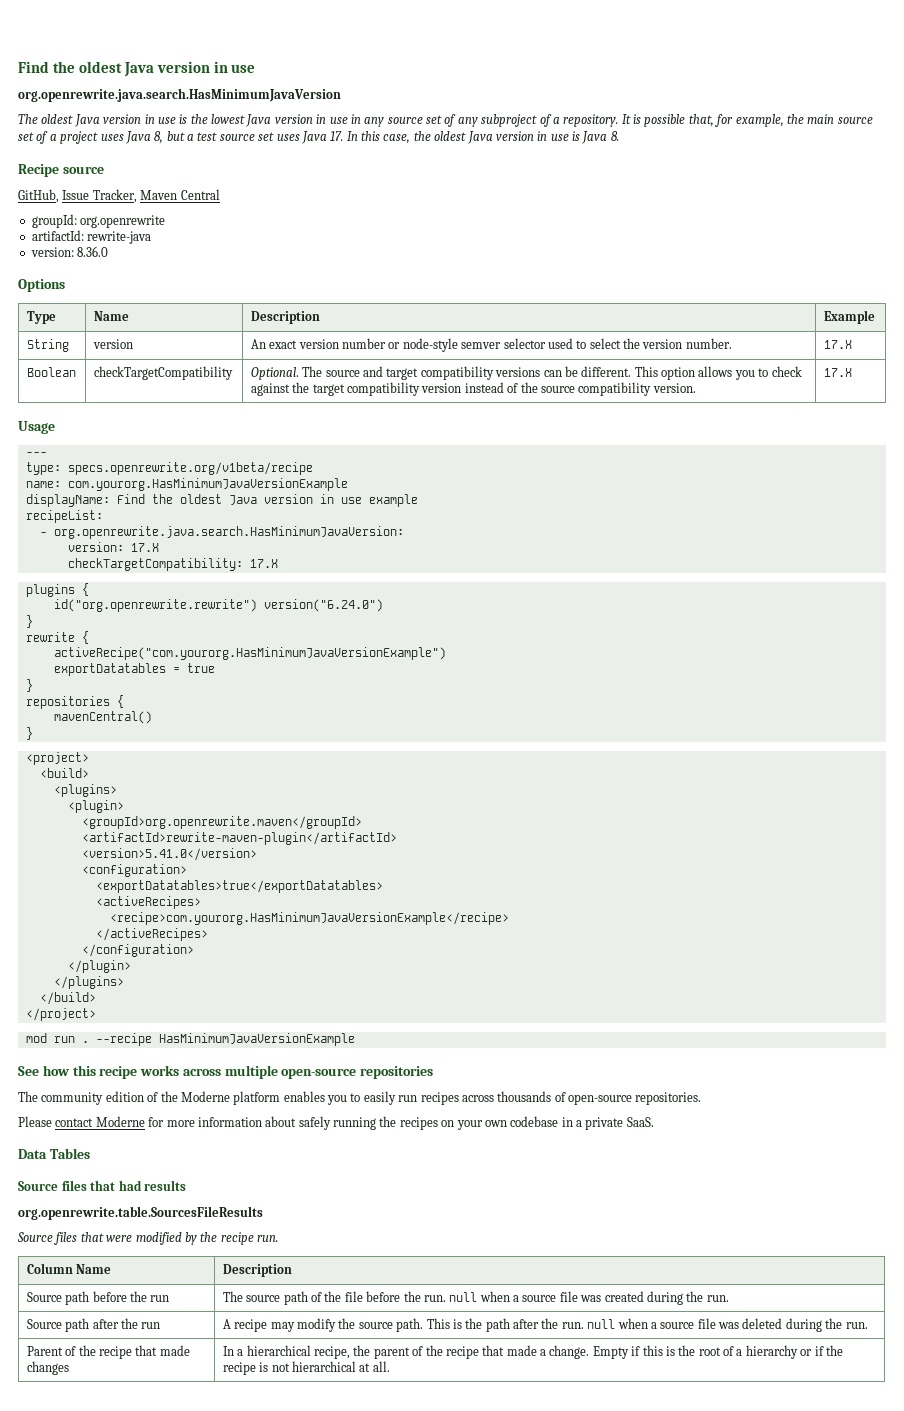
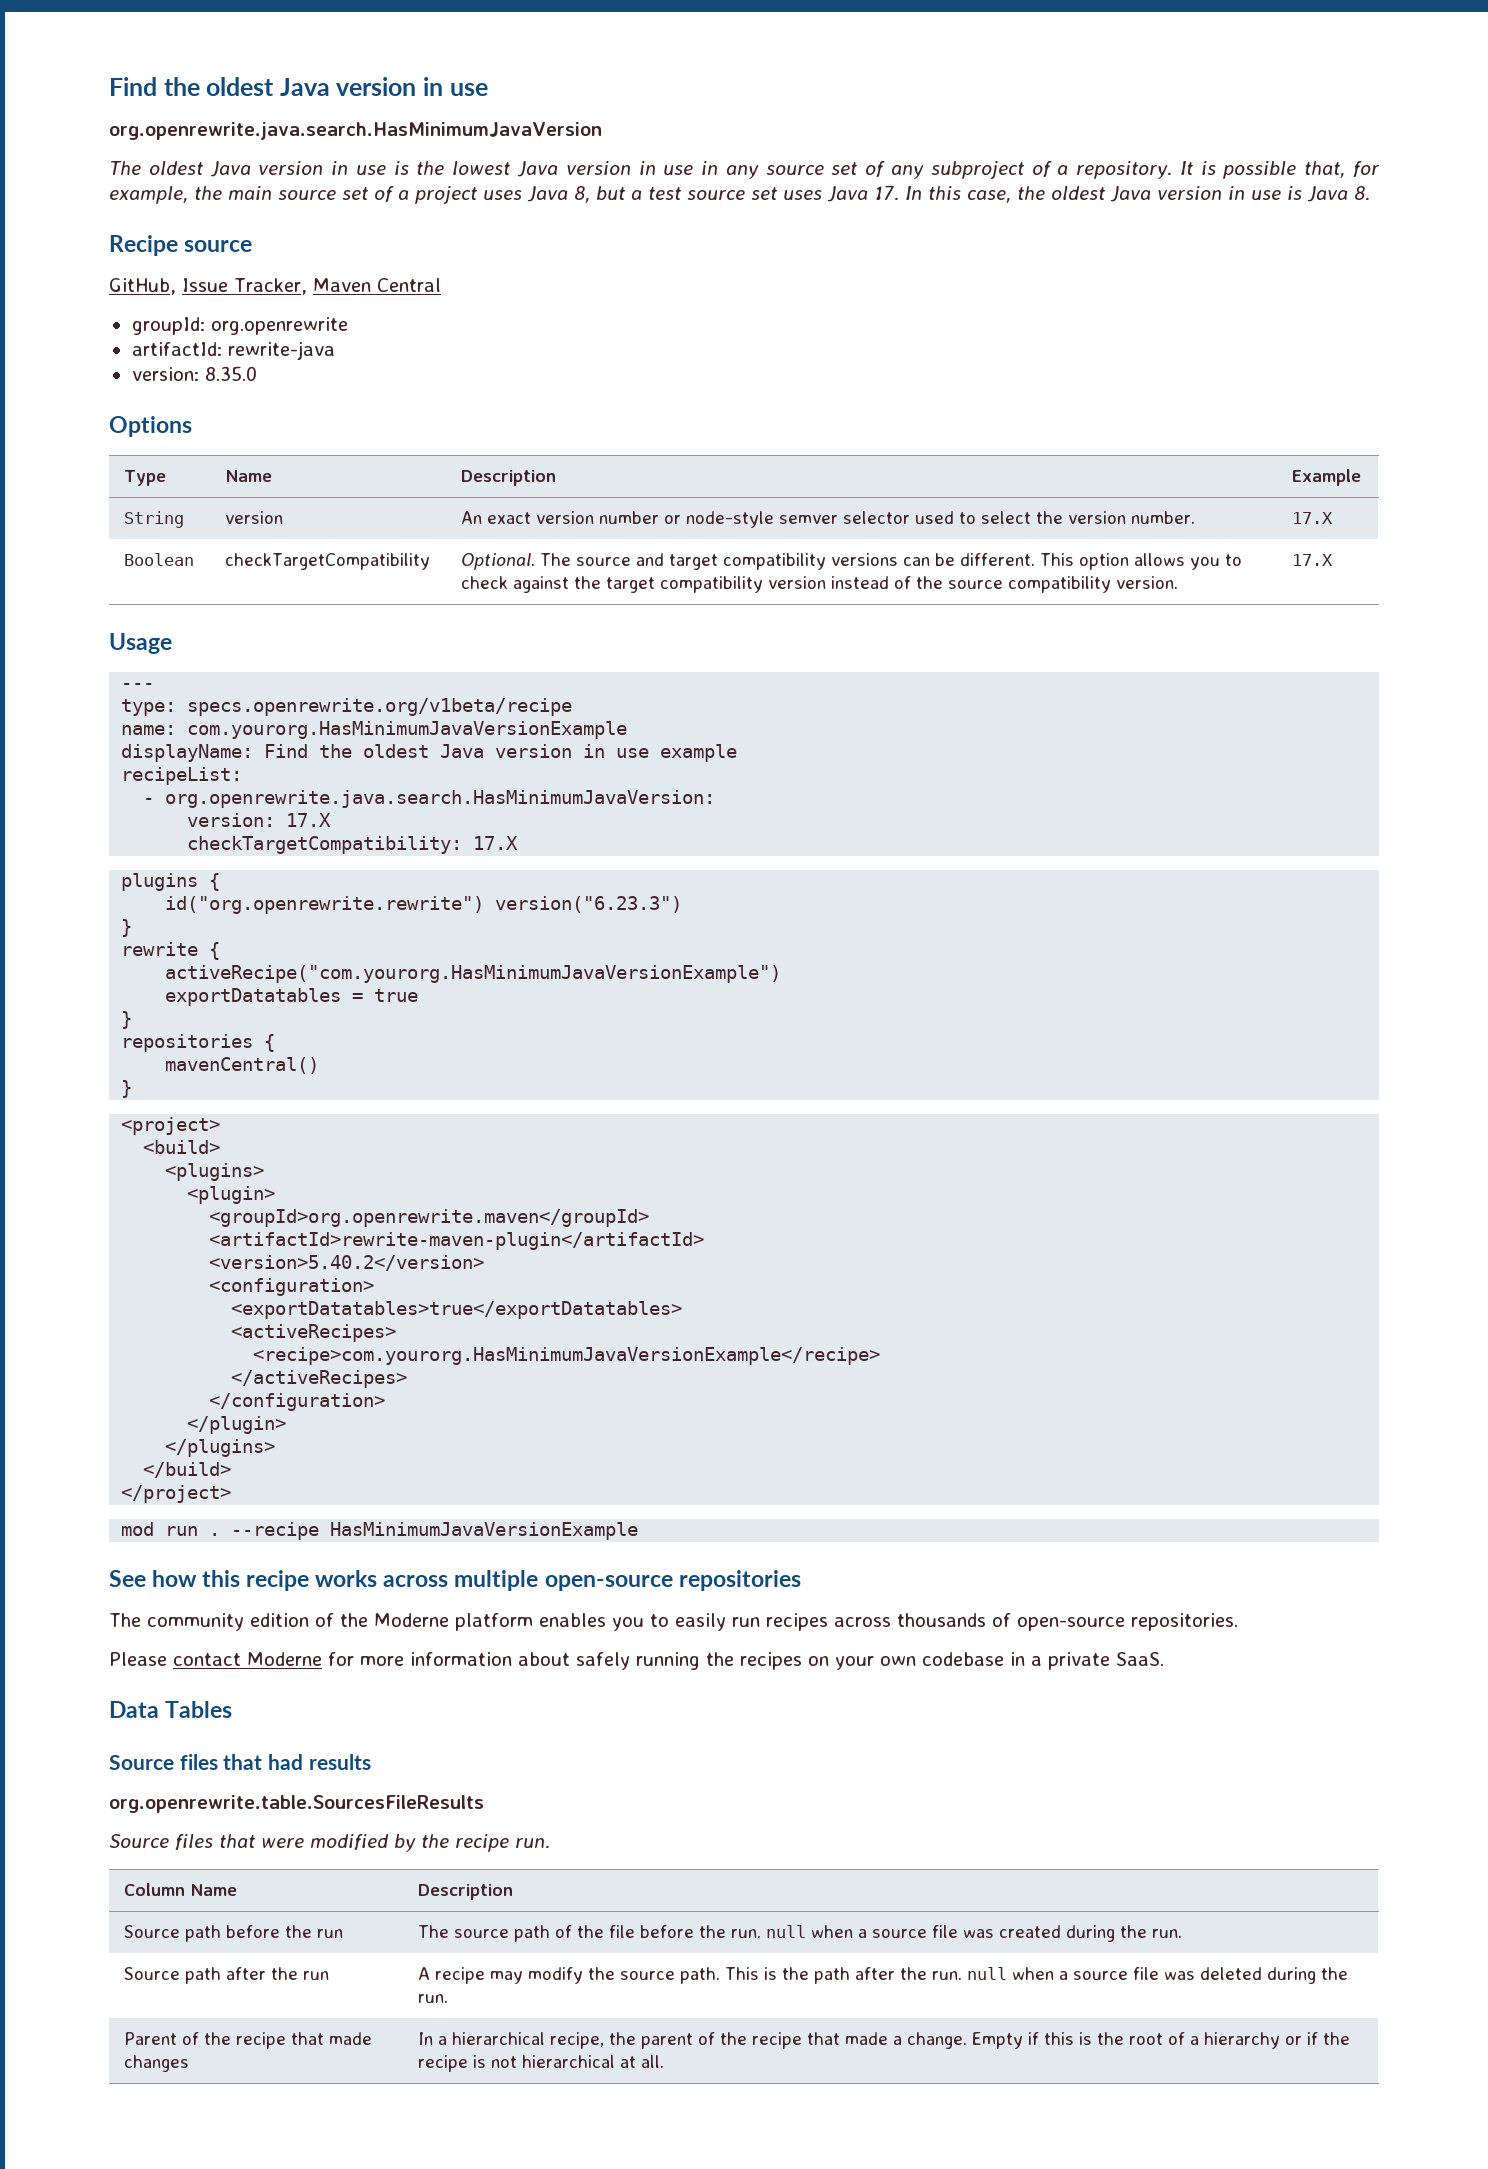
- version: 8.36.0
+ version: 8.35.0
- id("org.openrewrite.rewrite") version("6.24.0")
+ id("org.openrewrite.rewrite") version("6.23.3")
- <version>5.41.0</version>
+ <version>5.40.2</version>

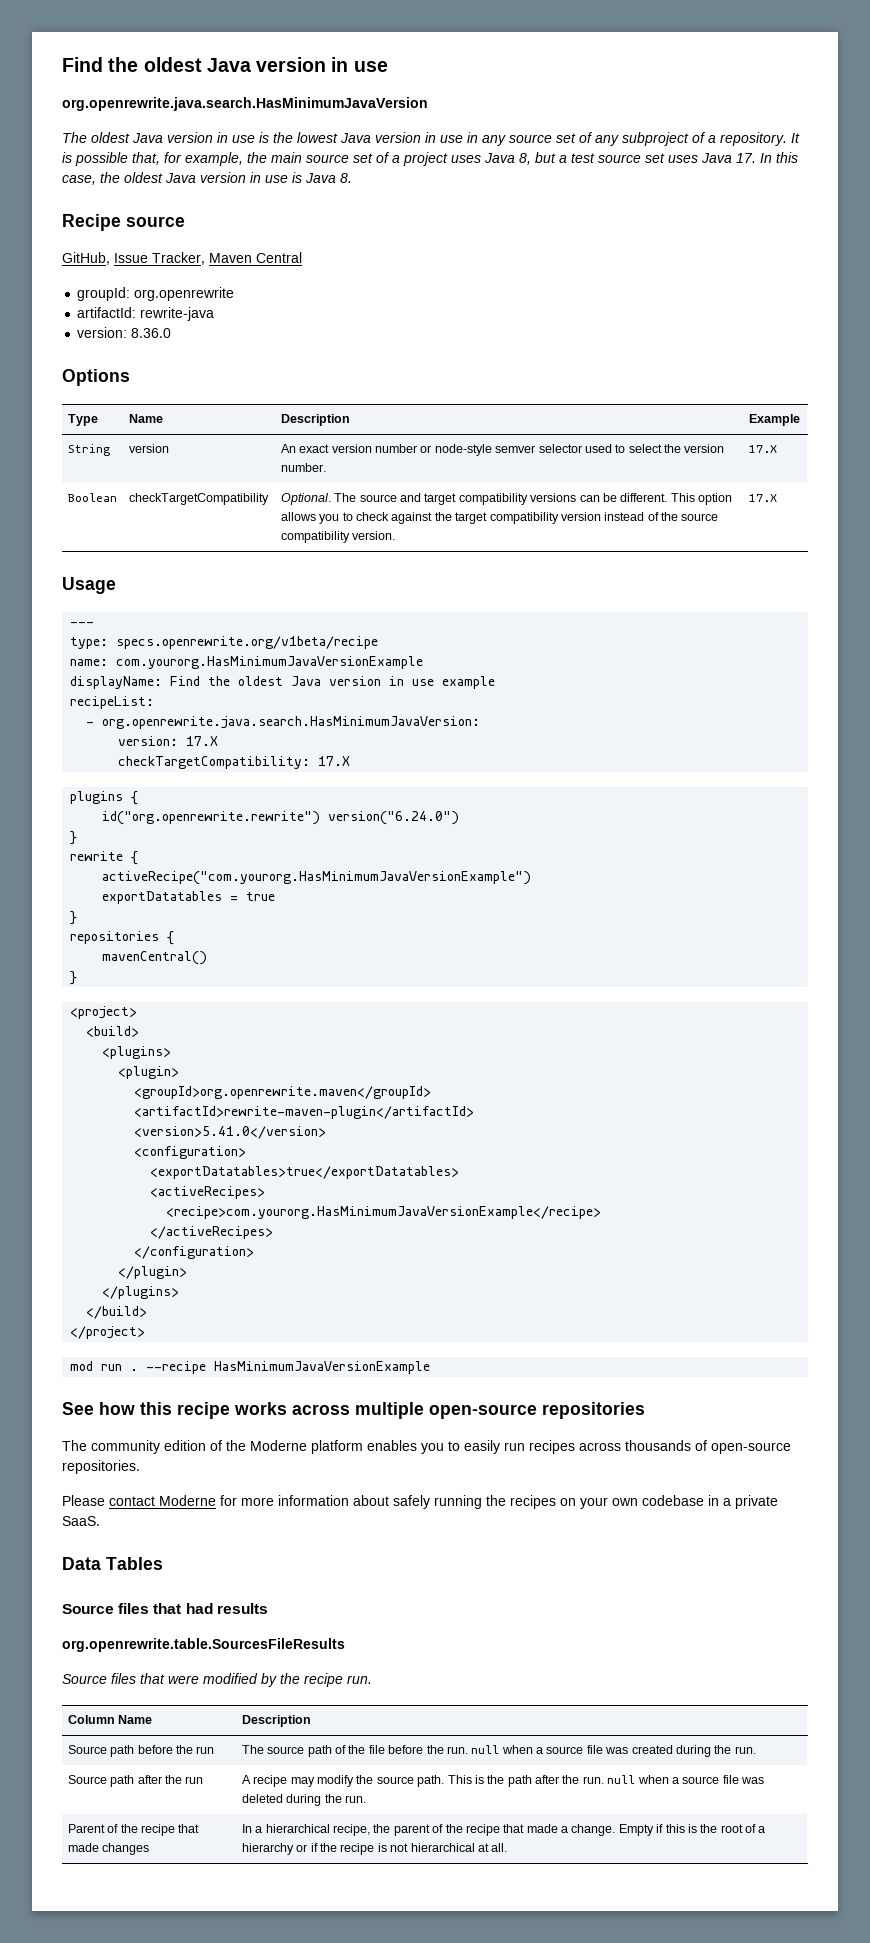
- version: 8.35.0
+ version: 8.36.0
- id("org.openrewrite.rewrite") version("6.23.3")
+ id("org.openrewrite.rewrite") version("6.24.0")
- <version>5.40.2</version>
+ <version>5.41.0</version>

